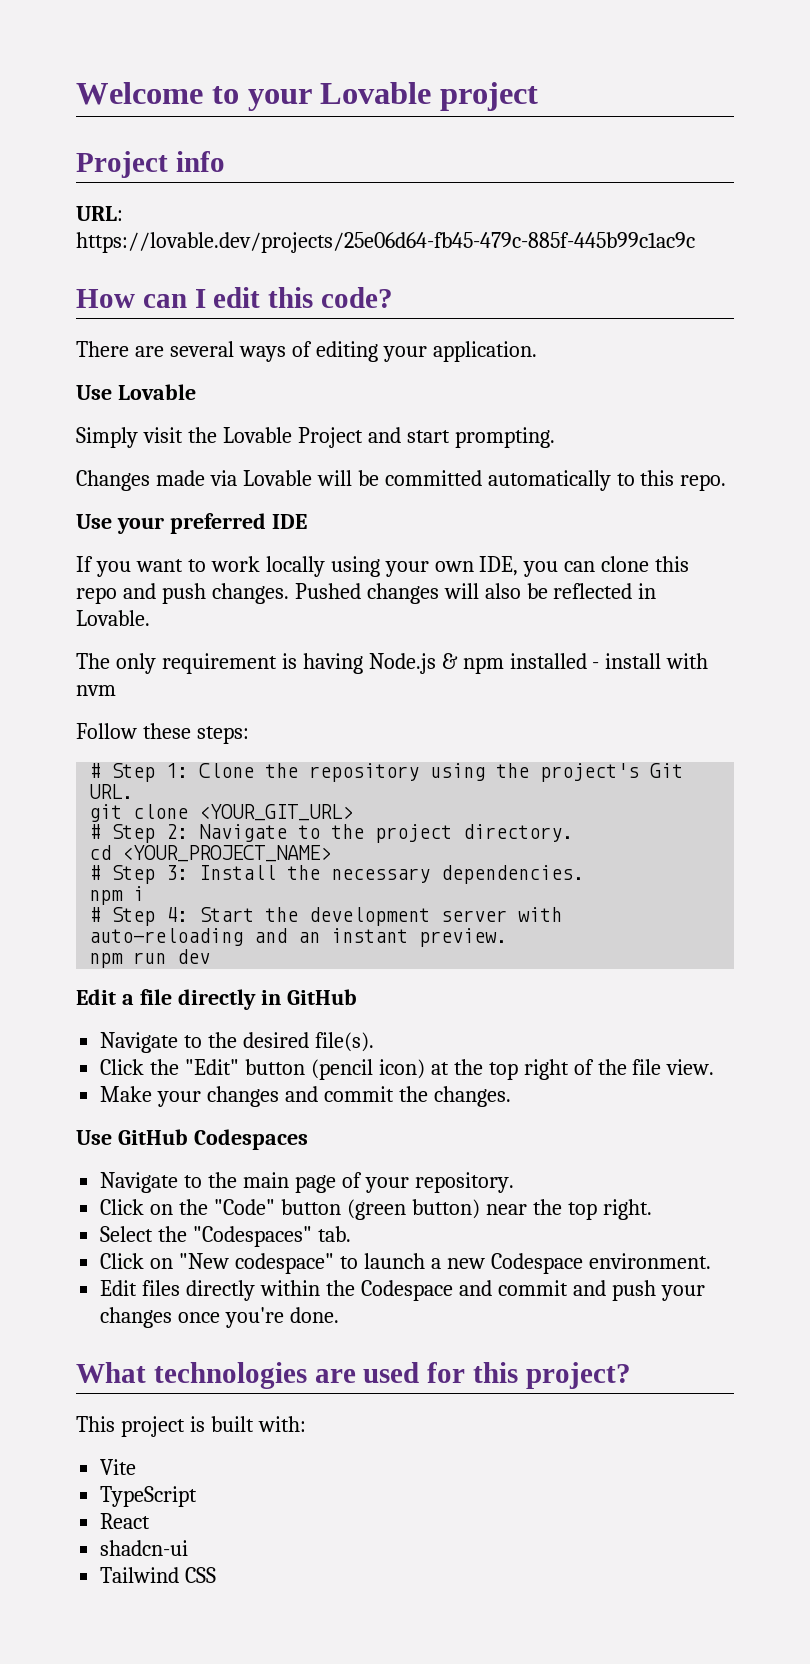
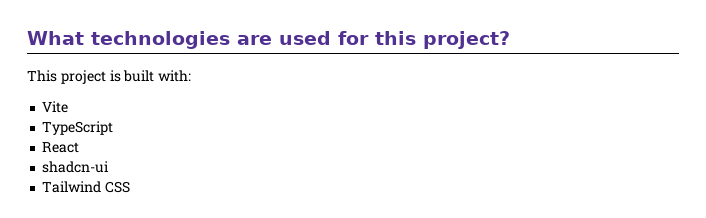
- Welcome to your Lovable project
- Project info
- URL: https://lovable.dev/projects/25e06d64-fb45-479c-885f-445b99c1ac9c
- How can I edit this code?
- There are several ways of editing your application.
- Use Lovable
- Simply visit the Lovable Project and start prompting.
- Changes made via Lovable will be committed automatically to this repo.
- Use your preferred IDE
- If you want to work locally using your own IDE, you can clone this repo and push changes. Pushed changes will also be reflected in Lovable.
- The only requirement is having Node.js & npm installed - install with nvm
- Follow these steps:
- # Step 1: Clone the repository using the project's Git URL.
- git clone <YOUR_GIT_URL>
- # Step 2: Navigate to the project directory.
- cd <YOUR_PROJECT_NAME>
- # Step 3: Install the necessary dependencies.
- npm i
- # Step 4: Start the development server with auto-reloading and an instant preview.
- npm run dev
- Edit a file directly in GitHub
- Navigate to the desired file(s).
- Click the "Edit" button (pencil icon) at the top right of the file view.
- Make your changes and commit the changes.
- Use GitHub Codespaces
- Navigate to the main page of your repository.
- Click on the "Code" button (green button) near the top right.
- Select the "Codespaces" tab.
- Click on "New codespace" to launch a new Codespace environment.
- Edit files directly within the Codespace and commit and push your changes once you're done.

